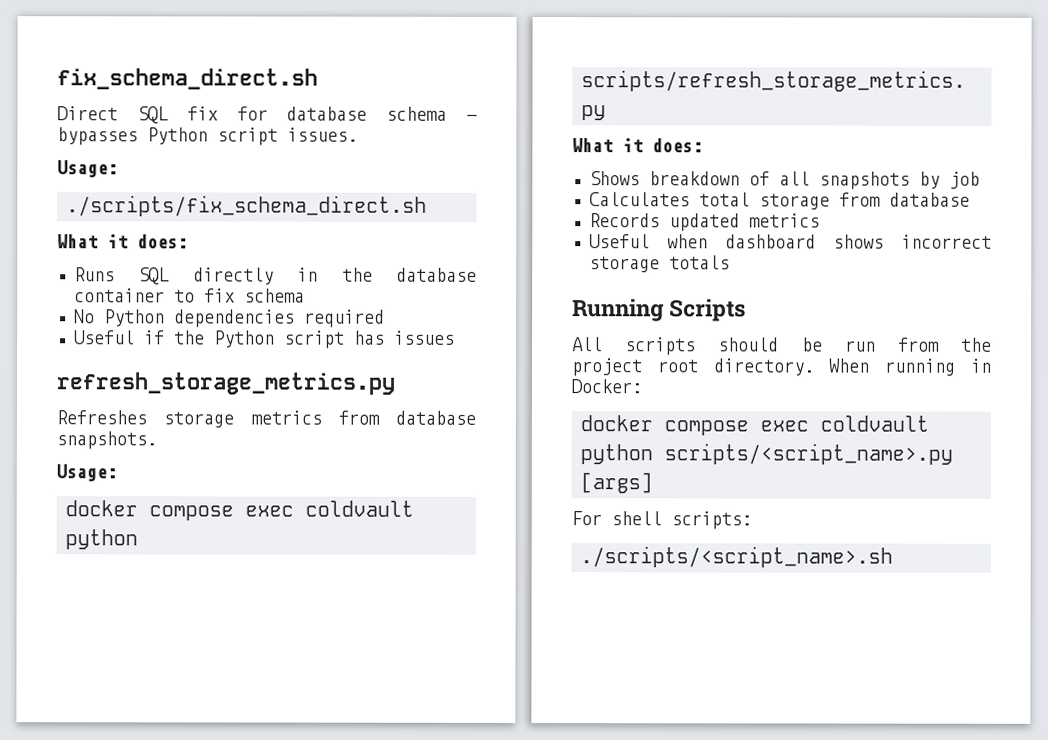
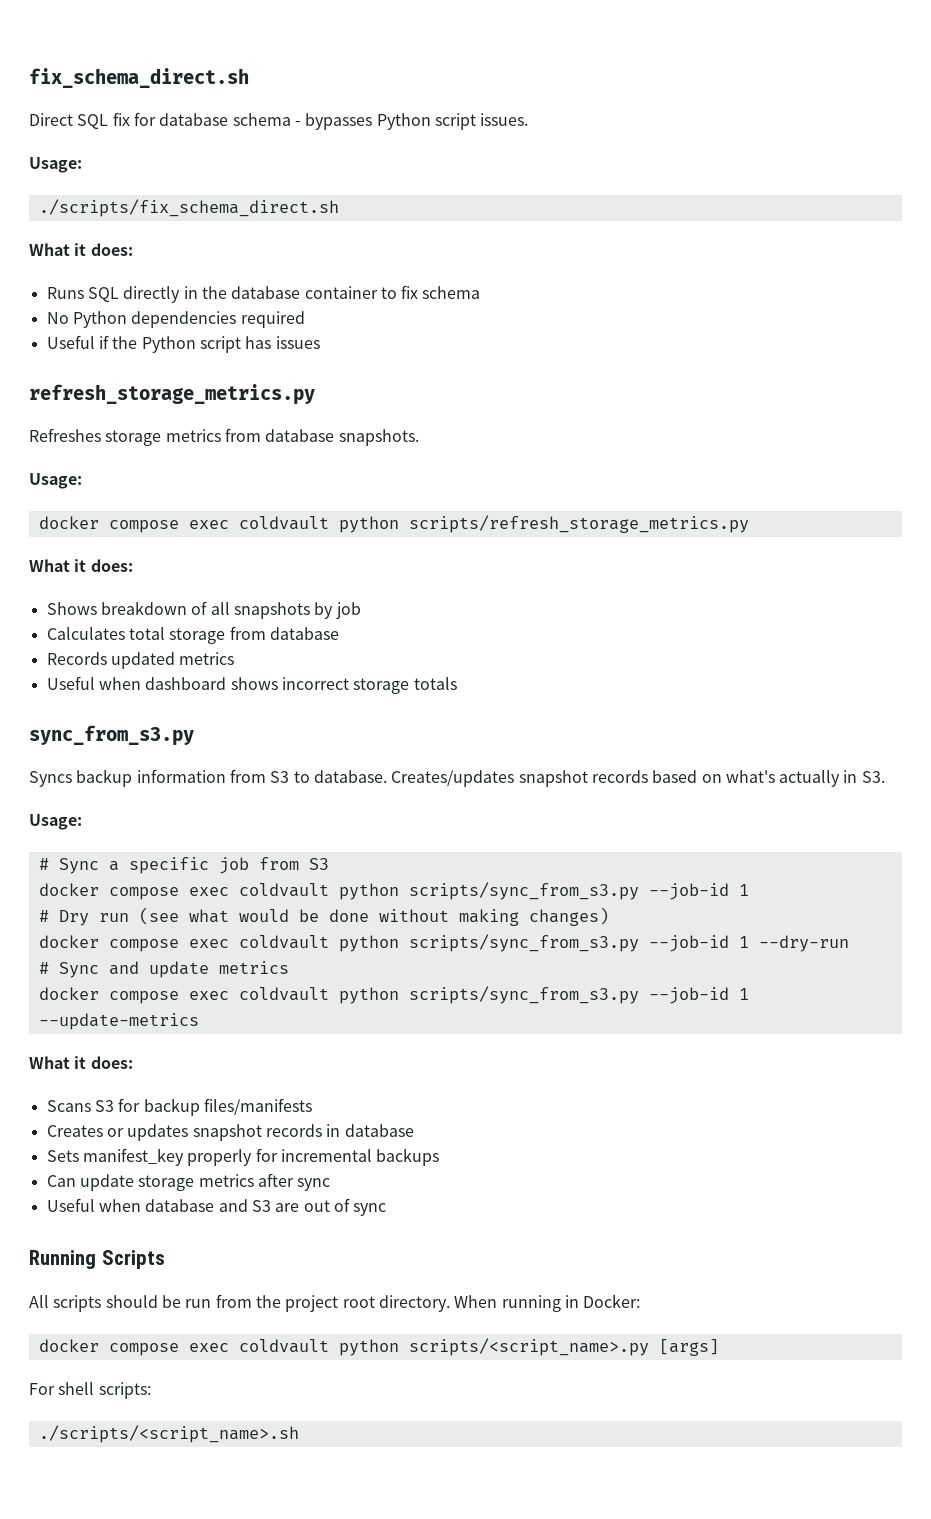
+ sync_from_s3.py
+ Syncs backup information from S3 to database. Creates/updates snapshot records based on what's actually in S3.
+ Usage:
+ # Sync a specific job from S3
+ docker compose exec coldvault python scripts/sync_from_s3.py --job-id 1
+ # Dry run (see what would be done without making changes)
+ docker compose exec coldvault python scripts/sync_from_s3.py --job-id 1 --dry-run
+ # Sync and update metrics
+ docker compose exec coldvault python scripts/sync_from_s3.py --job-id 1 --update-metrics
+ What it does:
+ Scans S3 for backup files/manifests
+ Creates or updates snapshot records in database
+ Sets manifest_key properly for incremental backups
+ Can update storage metrics after sync
+ Useful when database and S3 are out of sync

